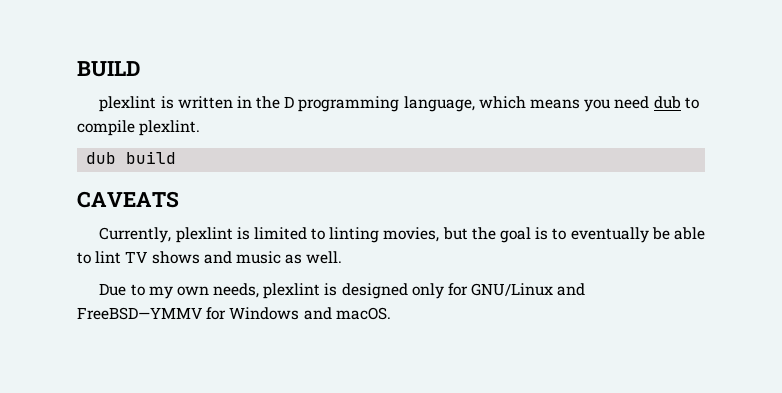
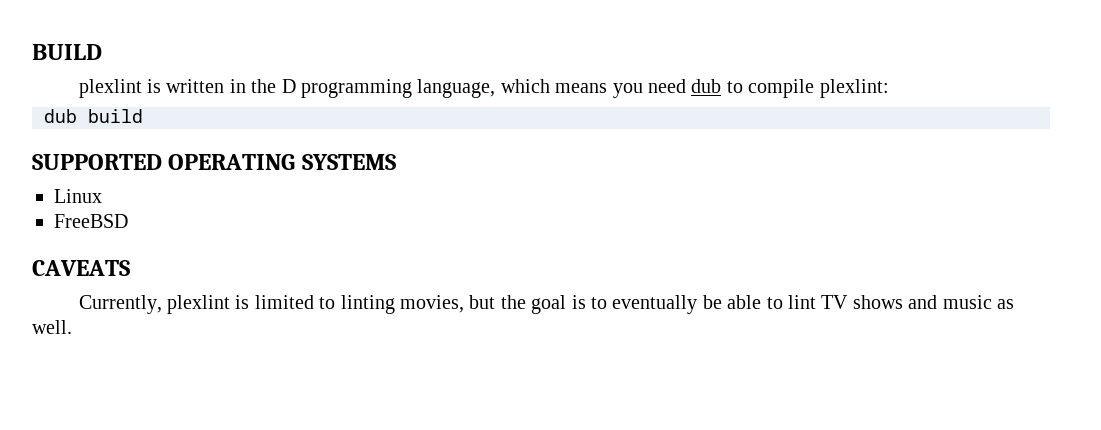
- plexlint is written in the D programming language, which means you need dub to compile plexlint.
+ plexlint is written in the D programming language, which means you need dub to compile plexlint:
+ SUPPORTED OPERATING SYSTEMS
+ Linux
+ FreeBSD
- Due to my own needs, plexlint is designed only for GNU/Linux and FreeBSD—YMMV for Windows and macOS.

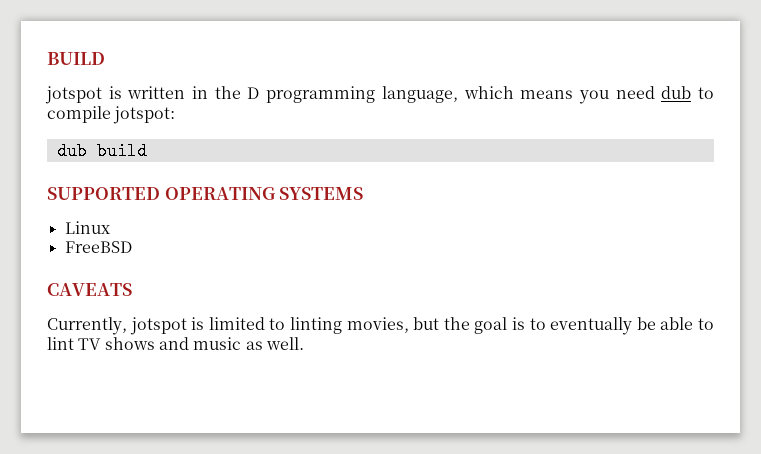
- plexlint is written in the D programming language, which means you need dub to compile plexlint:
+ jotspot is written in the D programming language, which means you need dub to compile jotspot:
- Currently, plexlint is limited to linting movies, but the goal is to eventually be able to lint TV shows and music as well.
+ Currently, jotspot is limited to linting movies, but the goal is to eventually be able to lint TV shows and music as well.

